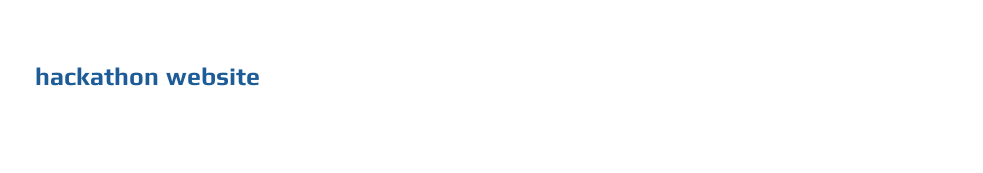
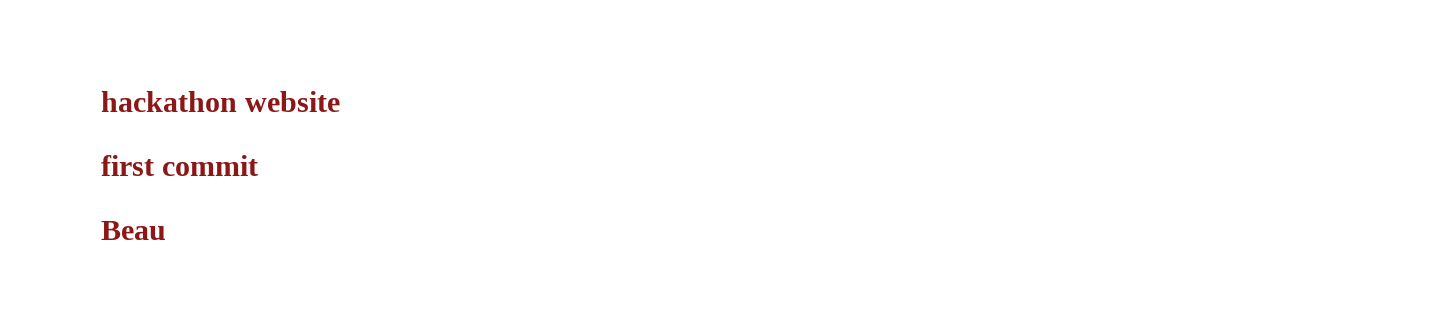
+ first commit
+ Beau

